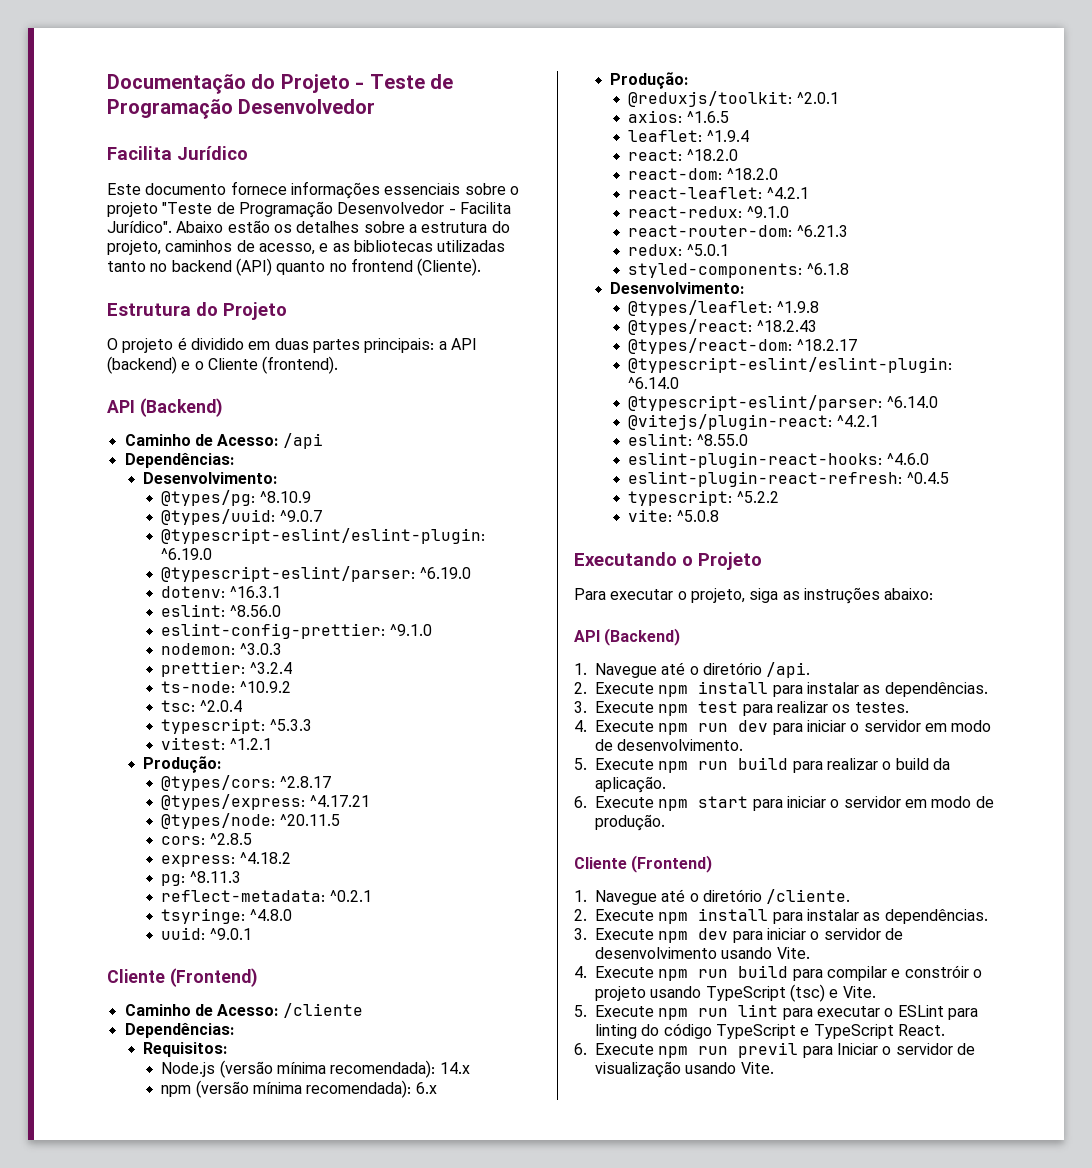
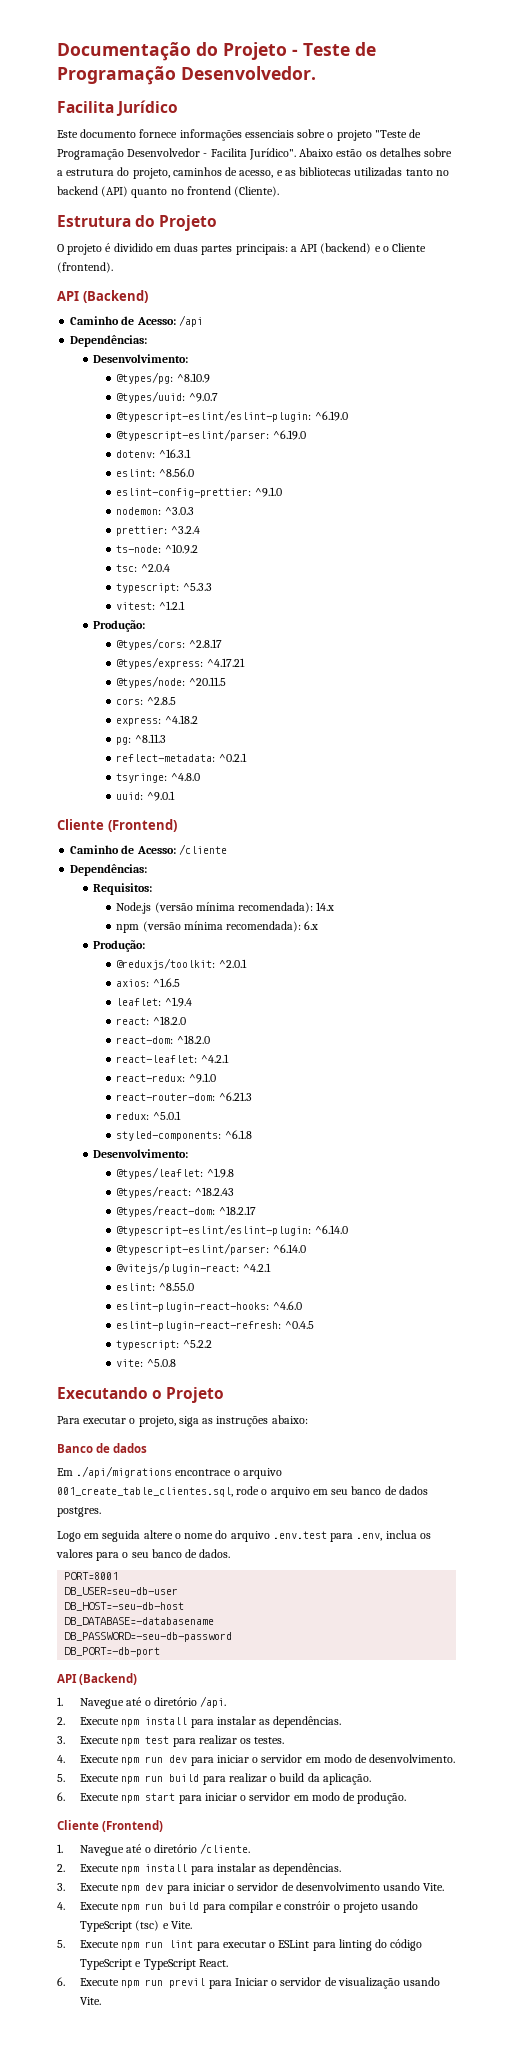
- Documentação do Projeto - Teste de Programação Desenvolvedor
+ Documentação do Projeto - Teste de Programação Desenvolvedor.
+ Banco de dados
+ Em ./api/migrations encontrace o arquivo 001_create_table_clientes.sql, rode o arquivo em seu banco de dados postgres.
+ Logo em seguida altere o nome do arquivo .env.test para .env, inclua os valores para o seu banco de dados.
+ PORT=8001
+ DB_USER=seu-db-user
+ DB_HOST=-seu-db-host
+ DB_DATABASE=-databasename
+ DB_PASSWORD=-seu-db-password
+ DB_PORT=-db-port

